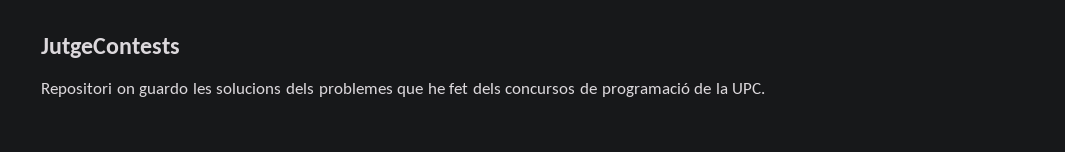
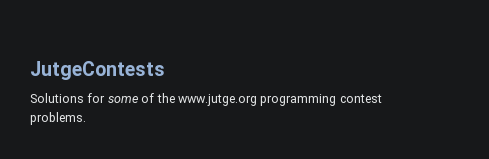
- Repositori on guardo les solucions dels problemes que he fet dels concursos de programació de la UPC.
+ Solutions for some of the www.jutge.org programming contest problems.

